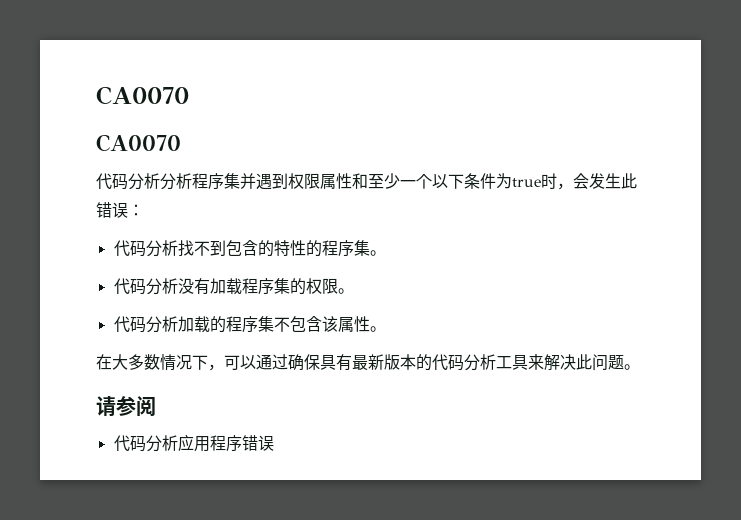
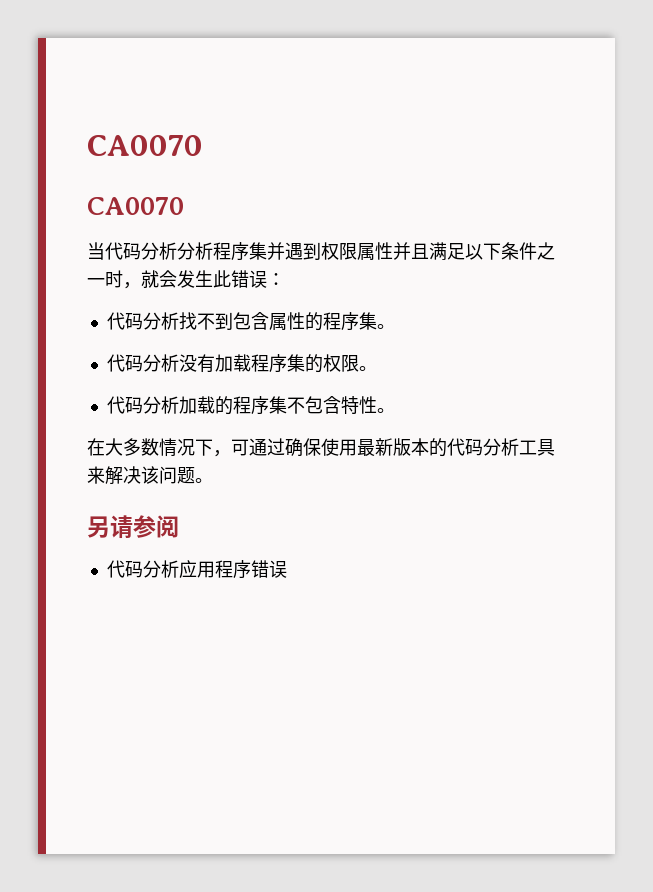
- 代码分析分析程序集并遇到权限属性和至少一个以下条件为true时，会发生此错误：
+ 当代码分析分析程序集并遇到权限属性并且满足以下条件之一时，就会发生此错误：
- 代码分析找不到包含的特性的程序集。
+ 代码分析找不到包含属性的程序集。
- 代码分析加载的程序集不包含该属性。
+ 代码分析加载的程序集不包含特性。
- 在大多数情况下，可以通过确保具有最新版本的代码分析工具来解决此问题。
+ 在大多数情况下，可通过确保使用最新版本的代码分析工具来解决该问题。
- 请参阅
+ 另请参阅

